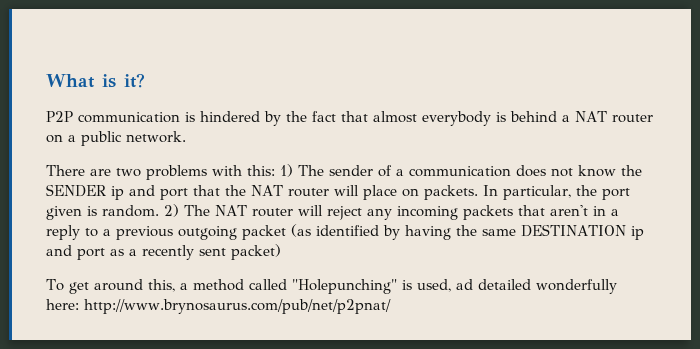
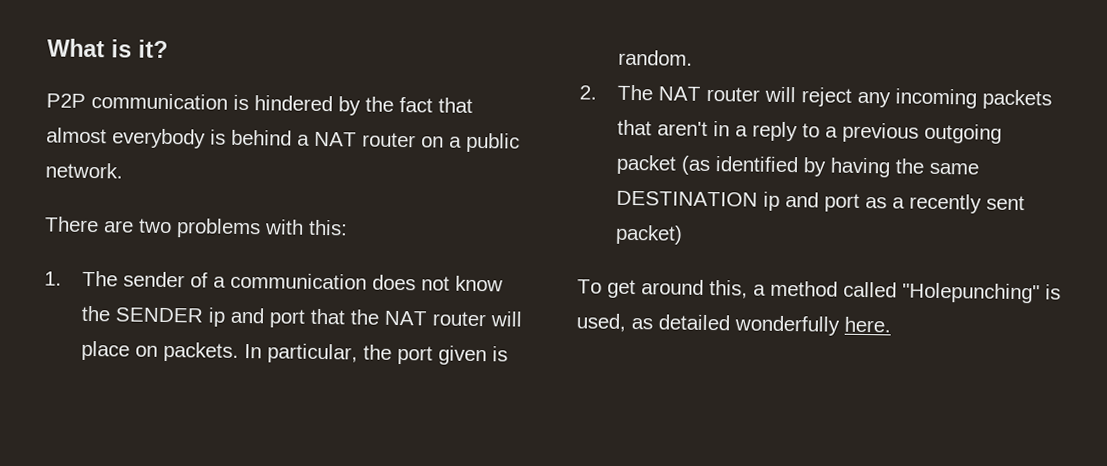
- There are two problems with this: 1) The sender of a communication does not know the SENDER ip and port that the NAT router will place on packets.
+ There are two problems with this:
+ 1. The sender of a communication does not know the SENDER ip and port that the NAT router will place on packets.
- In particular, the port given is random. 2) The NAT router will reject any incoming packets that aren't in a reply to a previous outgoing packet (as identified by having the same DESTINATION ip and port as a recently sent packet)
+ In particular, the port given is random.
+ 2. The NAT router will reject any incoming packets that aren't in a reply to a previous outgoing packet (as identified by having the same DESTINATION ip and port as a recently sent packet)
- To get around this, a method called "Holepunching" is used, ad detailed wonderfully here: http://www.brynosaurus.com/pub/net/p2pnat/
+ To get around this, a method called "Holepunching" is used, as detailed wonderfully here.

